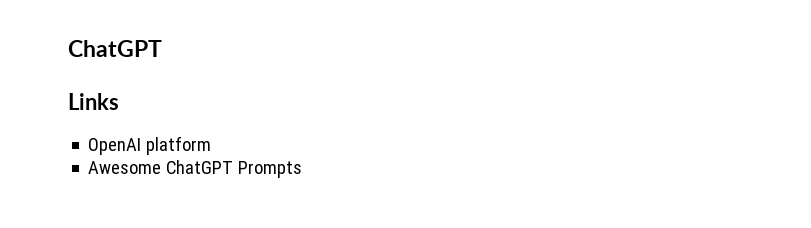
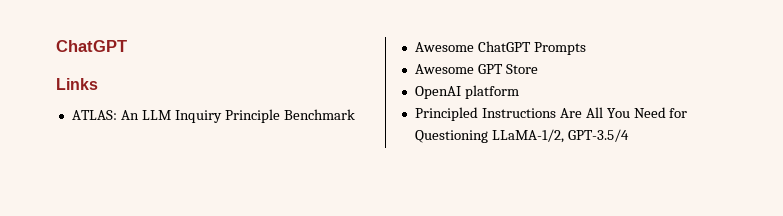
+ ATLAS: An LLM Inquiry Principle Benchmark
+ Awesome ChatGPT Prompts
+ Awesome GPT Store
  OpenAI platform
- Awesome ChatGPT Prompts
+ Principled Instructions Are All You Need for Questioning LLaMA-1/2, GPT-3.5/4

